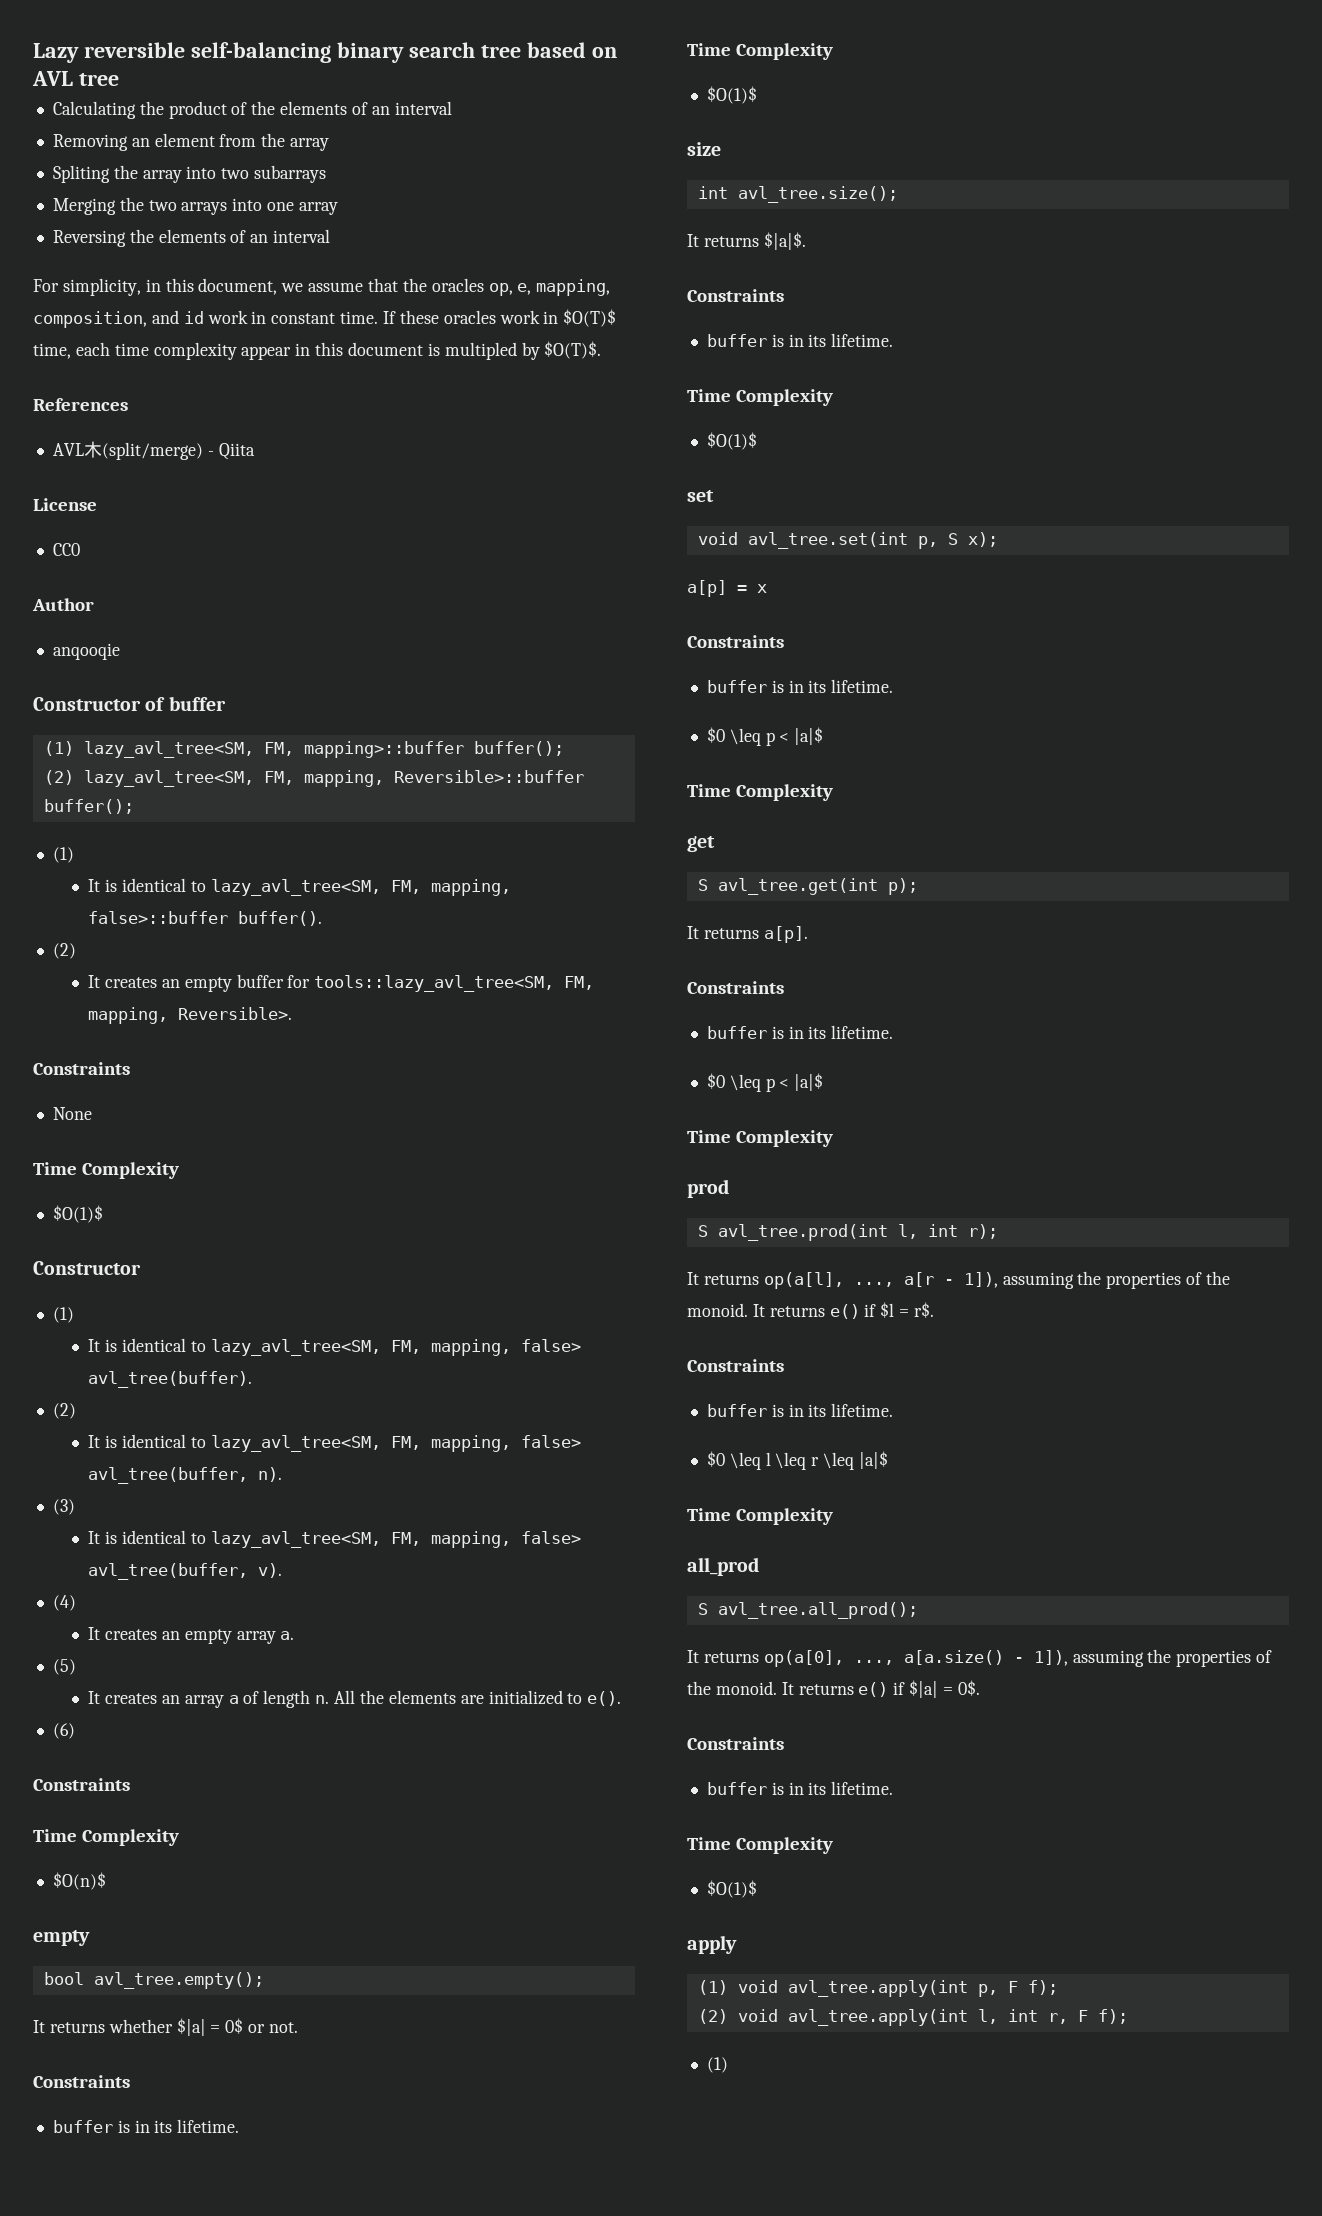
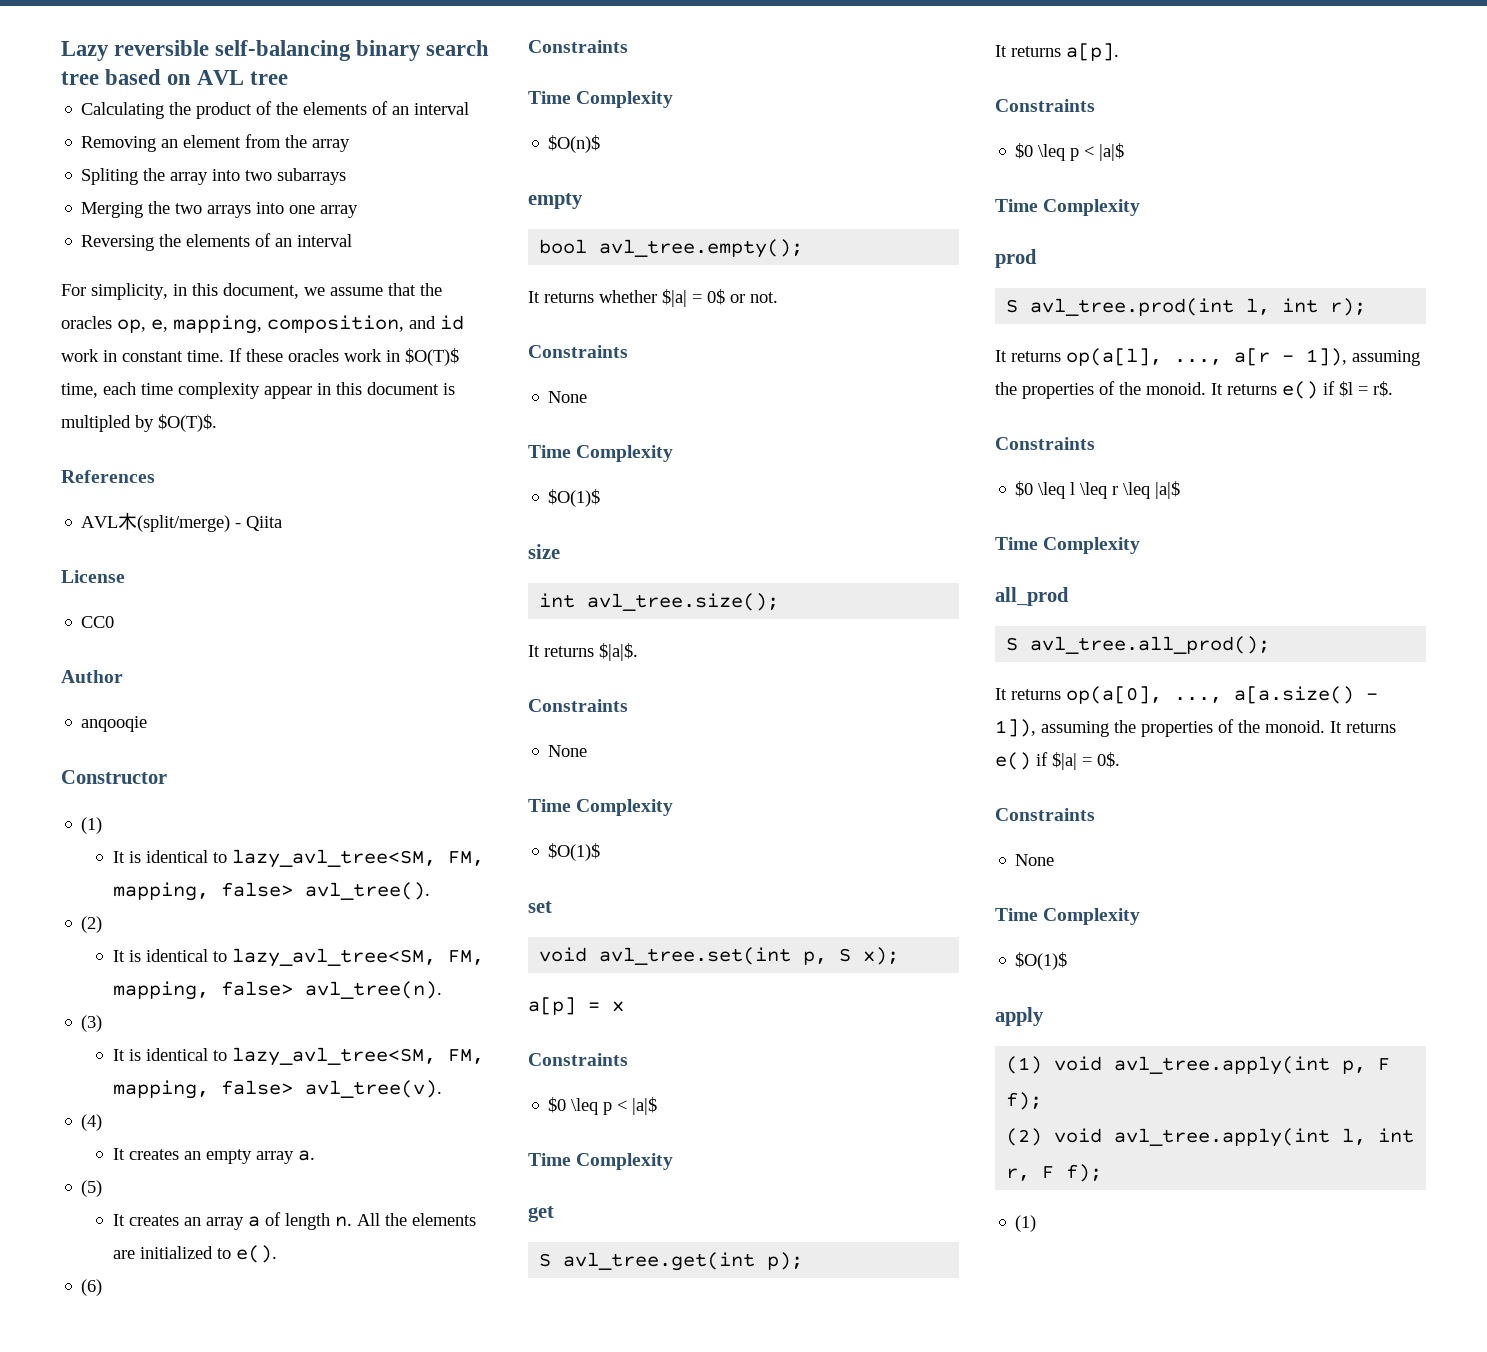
- Constructor of buffer
- (1) lazy_avl_tree<SM, FM, mapping>::buffer buffer();
- (2) lazy_avl_tree<SM, FM, mapping, Reversible>::buffer buffer();
- (1)
- It is identical to lazy_avl_tree<SM, FM, mapping, false>::buffer buffer().
- (2)
- It creates an empty buffer for tools::lazy_avl_tree<SM, FM, mapping, Reversible>.
- Constraints
- None
- Time Complexity
- $O(1)$
- It is identical to lazy_avl_tree<SM, FM, mapping, false> avl_tree(buffer).
+ It is identical to lazy_avl_tree<SM, FM, mapping, false> avl_tree().
- It is identical to lazy_avl_tree<SM, FM, mapping, false> avl_tree(buffer, n).
+ It is identical to lazy_avl_tree<SM, FM, mapping, false> avl_tree(n).
- It is identical to lazy_avl_tree<SM, FM, mapping, false> avl_tree(buffer, v).
+ It is identical to lazy_avl_tree<SM, FM, mapping, false> avl_tree(v).
  It returns whether $|a| = 0$ or not.
  Constraints
- buffer is in its lifetime.
+ None
  It returns $|a|$.
  Constraints
- buffer is in its lifetime.
+ None
  a[p] = x
  Constraints
- buffer is in its lifetime.
  It returns a[p].
  Constraints
- buffer is in its lifetime.
  It returns e() if $l = r$.
  Constraints
- buffer is in its lifetime.
  It returns e() if $|a| = 0$.
  Constraints
- buffer is in its lifetime.
+ None

